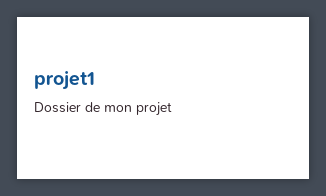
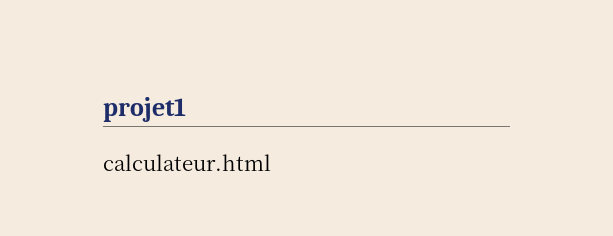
- Dossier de mon projet
+ calculateur.html

